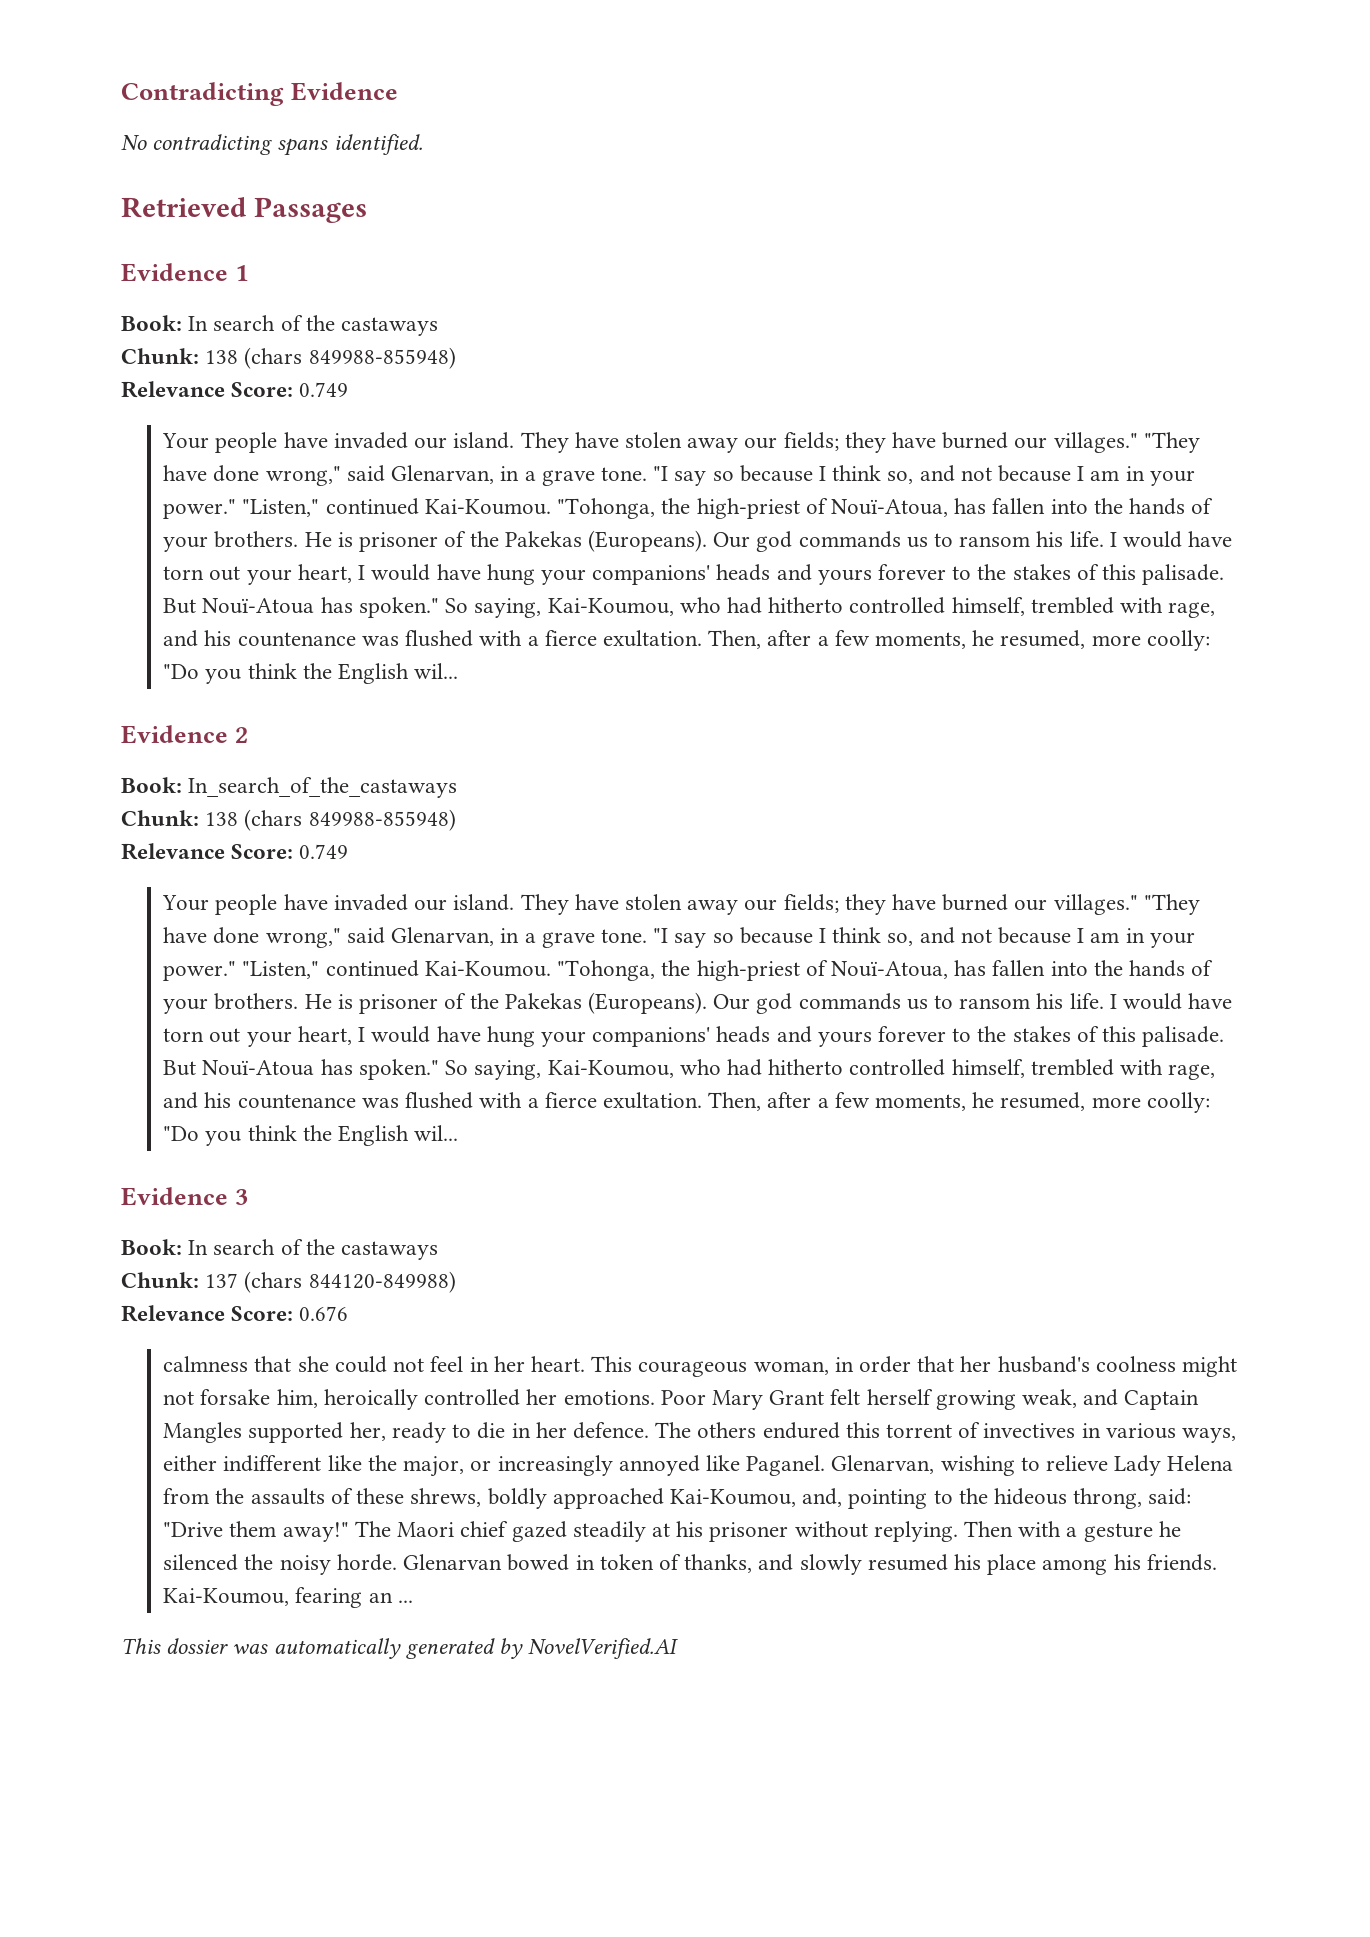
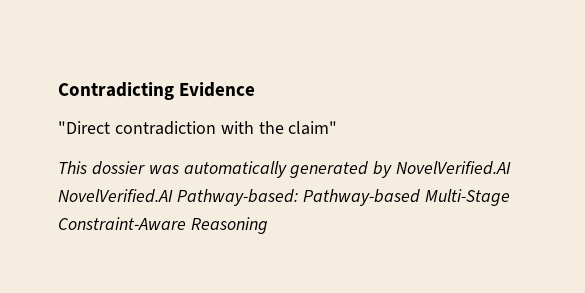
- No contradicting spans identified.
- Retrieved Passages
- Evidence 1
- Book: In search of the castaways
- Chunk: 138 (chars 849988-855948)
- Relevance Score: 0.749
- Your people have invaded our island. They have stolen away our fields; they have burned our villages." "They have done wrong," said Glenarvan, in a grave tone. "I say so because I think so, and not because I am in your power." "Listen," continued Kai-Koumou. "Tohonga, the high-priest of Nouï-Atoua, has fallen into the hands of your brothers. He is prisoner of the Pakekas (Europeans). Our god commands us to ransom his life. I would have torn out your heart, I would have hung your companions' heads and yours forever to the stakes of this palisade. But Nouï-Atoua has spoken." So saying, Kai-Koumou, who had hitherto controlled himself, trembled with rage, and his countenance was flushed with a fierce exultation. Then, after a few moments, he resumed, more coolly: "Do you think the English wil...
- Evidence 2
- Book: In_search_of_the_castaways
- Chunk: 138 (chars 849988-855948)
- Relevance Score: 0.749
- Your people have invaded our island. They have stolen away our fields; they have burned our villages." "They have done wrong," said Glenarvan, in a grave tone. "I say so because I think so, and not because I am in your power." "Listen," continued Kai-Koumou. "Tohonga, the high-priest of Nouï-Atoua, has fallen into the hands of your brothers. He is prisoner of the Pakekas (Europeans). Our god commands us to ransom his life. I would have torn out your heart, I would have hung your companions' heads and yours forever to the stakes of this palisade. But Nouï-Atoua has spoken." So saying, Kai-Koumou, who had hitherto controlled himself, trembled with rage, and his countenance was flushed with a fierce exultation. Then, after a few moments, he resumed, more coolly: "Do you think the English wil...
- Evidence 3
- Book: In search of the castaways
- Chunk: 137 (chars 844120-849988)
- Relevance Score: 0.676
- calmness that she could not feel in her heart. This courageous woman, in order that her husband's coolness might not forsake him, heroically controlled her emotions. Poor Mary Grant felt herself growing weak, and Captain Mangles supported her, ready to die in her defence. The others endured this torrent of invectives in various ways, either indifferent like the major, or increasingly annoyed like Paganel. Glenarvan, wishing to relieve Lady Helena from the assaults of these shrews, boldly approached Kai-Koumou, and, pointing to the hideous throng, said: "Drive them away!" The Maori chief gazed steadily at his prisoner without replying. Then with a gesture he silenced the noisy horde. Glenarvan bowed in token of thanks, and slowly resumed his place among his friends. Kai-Koumou, fearing an ...
+ "Direct contradiction with the claim"
- This dossier was automatically generated by NovelVerified.AI
+ This dossier was automatically generated by NovelVerified.AI NovelVerified.AI Pathway-based: Pathway-based Multi-Stage Constraint-Aware Reasoning

